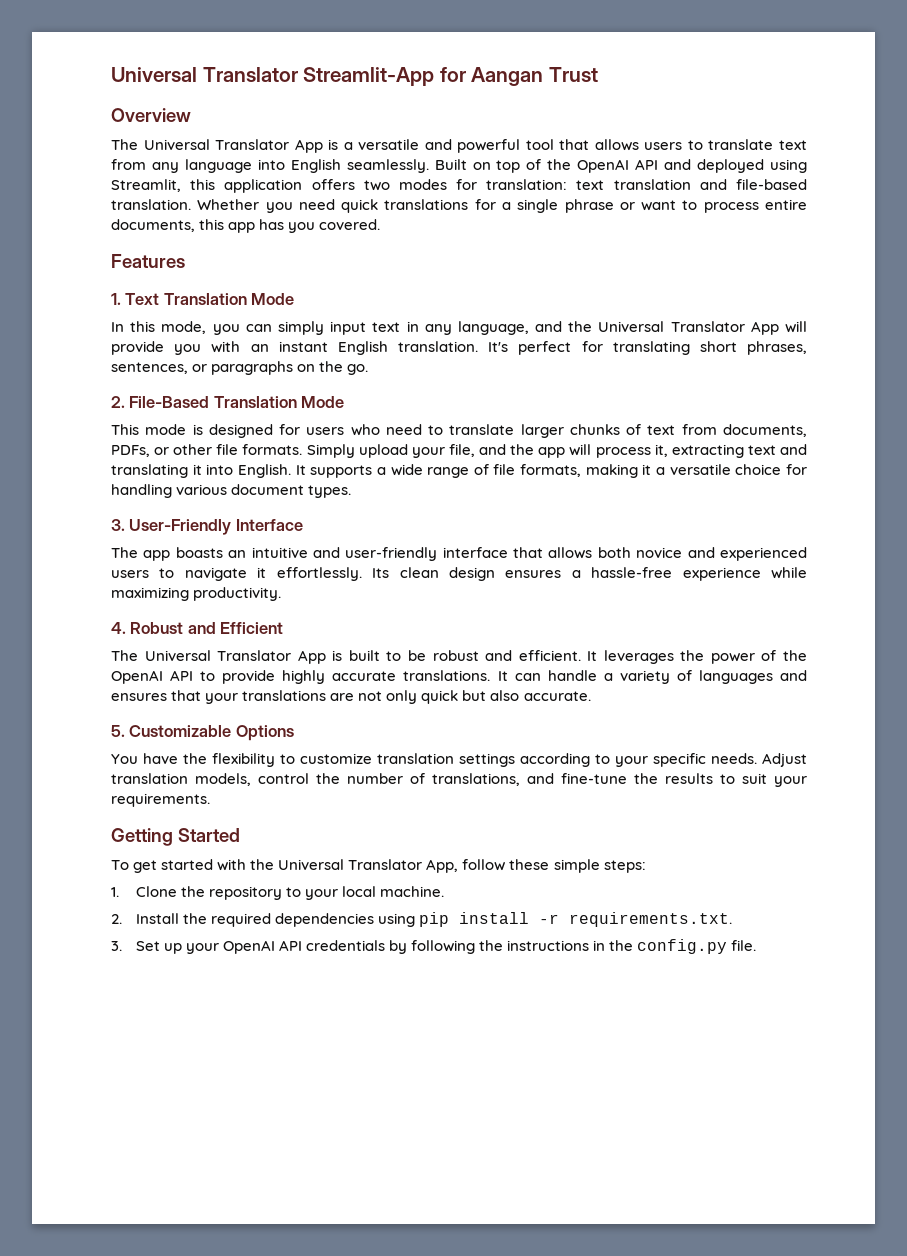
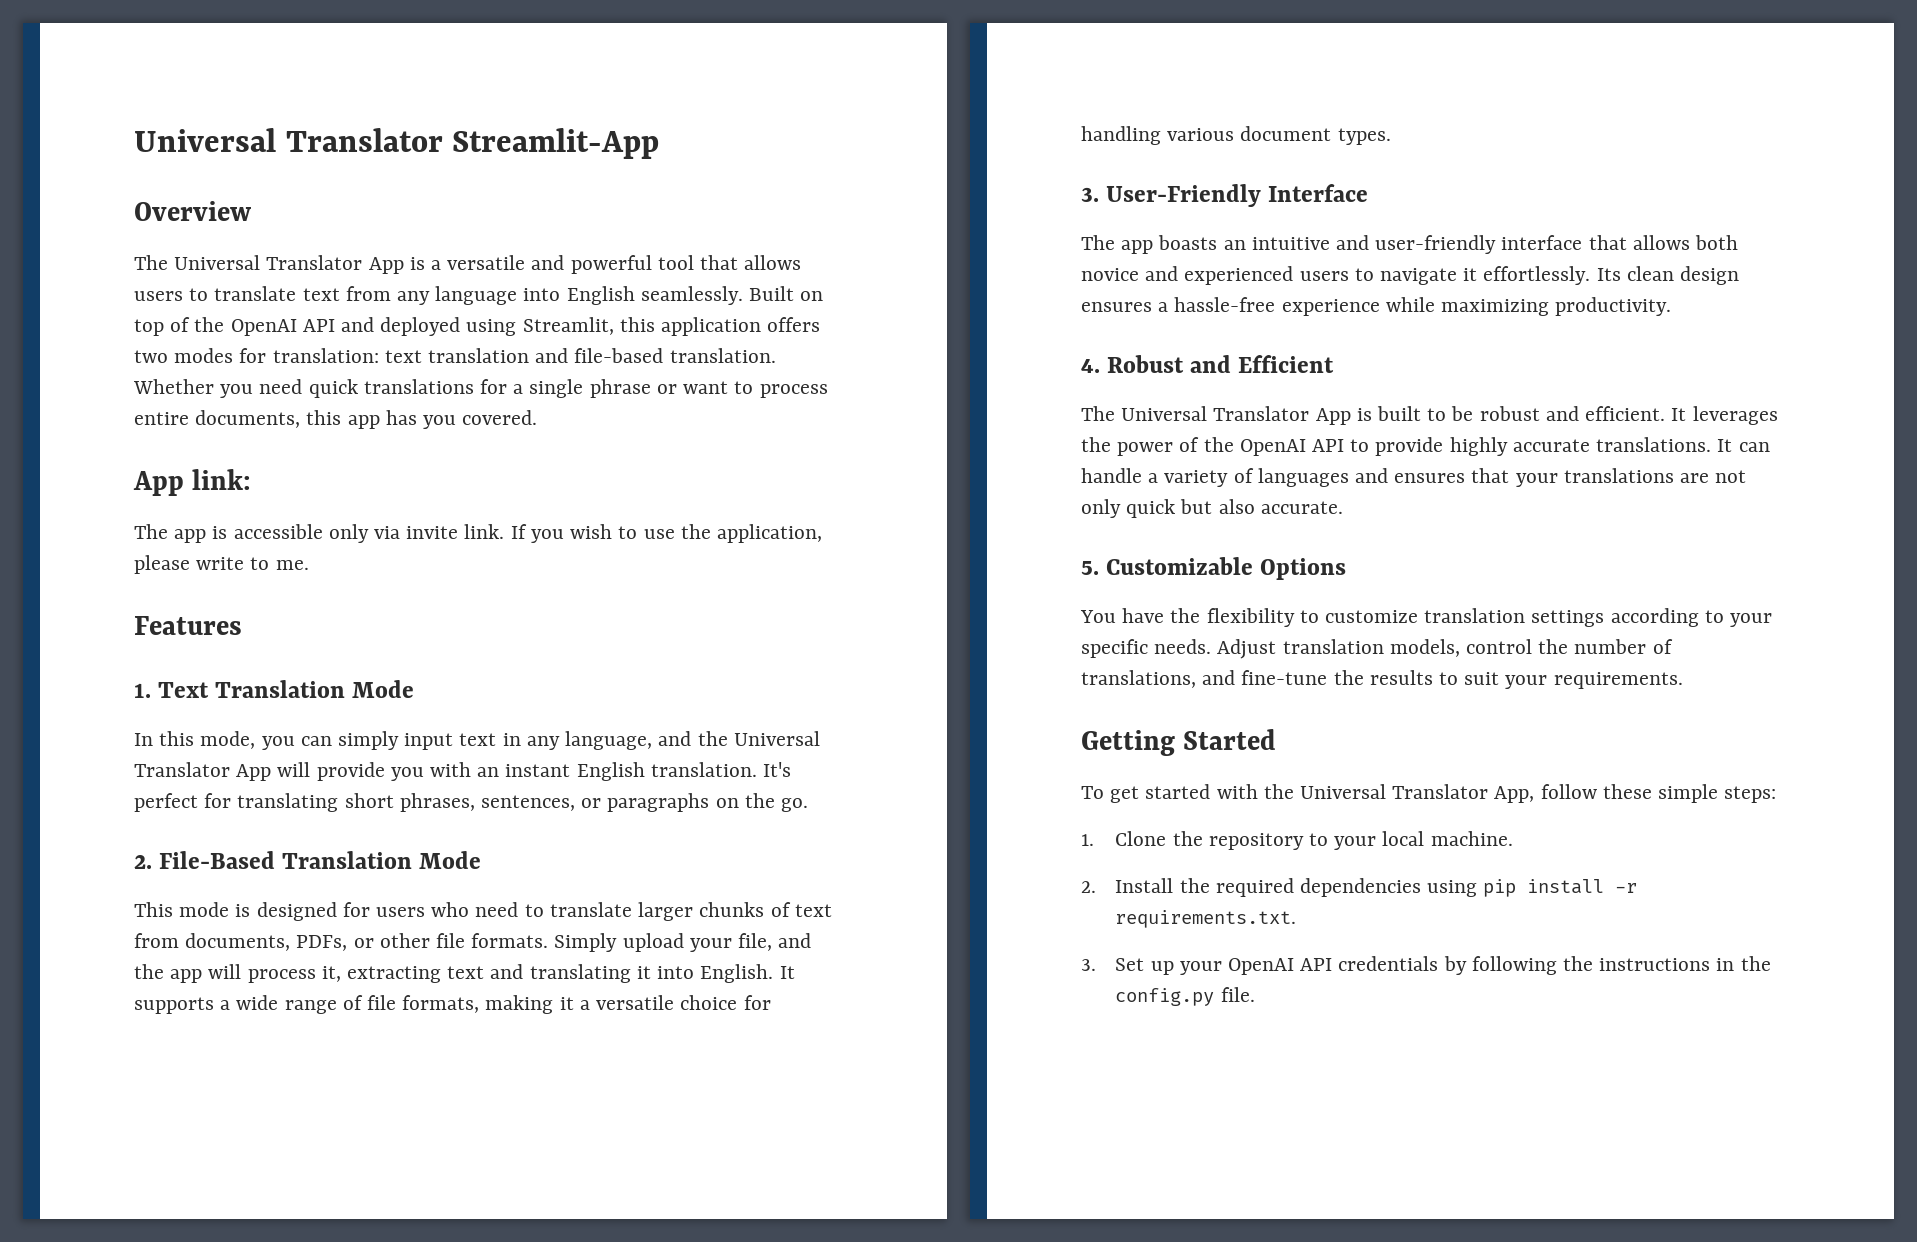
- Universal Translator Streamlit-App for Aangan Trust
+ Universal Translator Streamlit-App
+ App link:
+ The app is accessible only via invite link. If you wish to use the application, please write to me.

